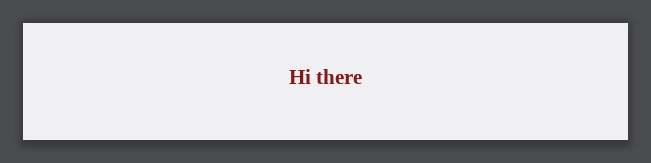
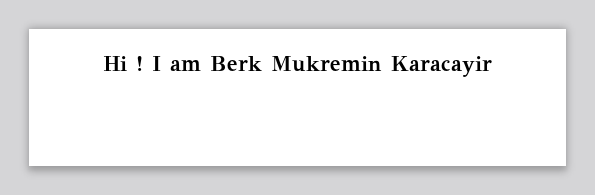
- Hi there
+ Hi ! I am Berk Mukremin Karacayir

